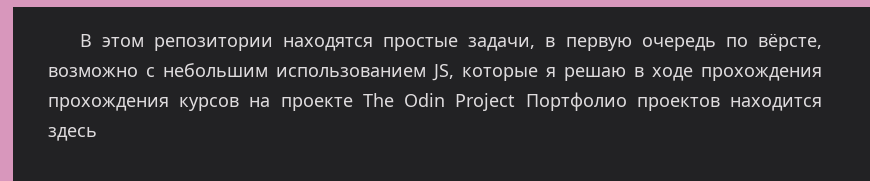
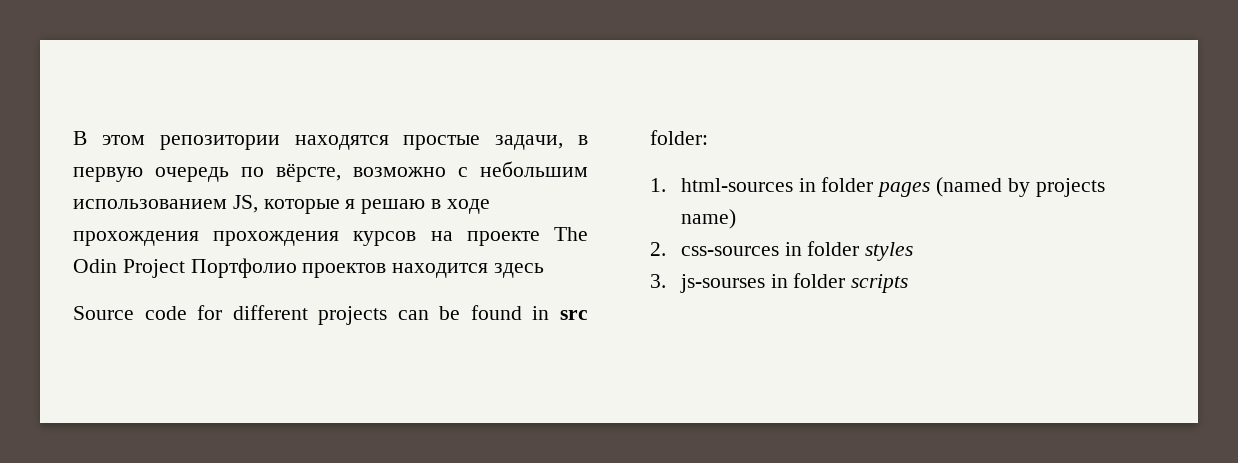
+ Source code for different projects can be found in src folder:
+ 1. html-sources in folder pages (named by projects name)
+ 2. css-sources in folder styles
+ 3. js-sourses in folder scripts

